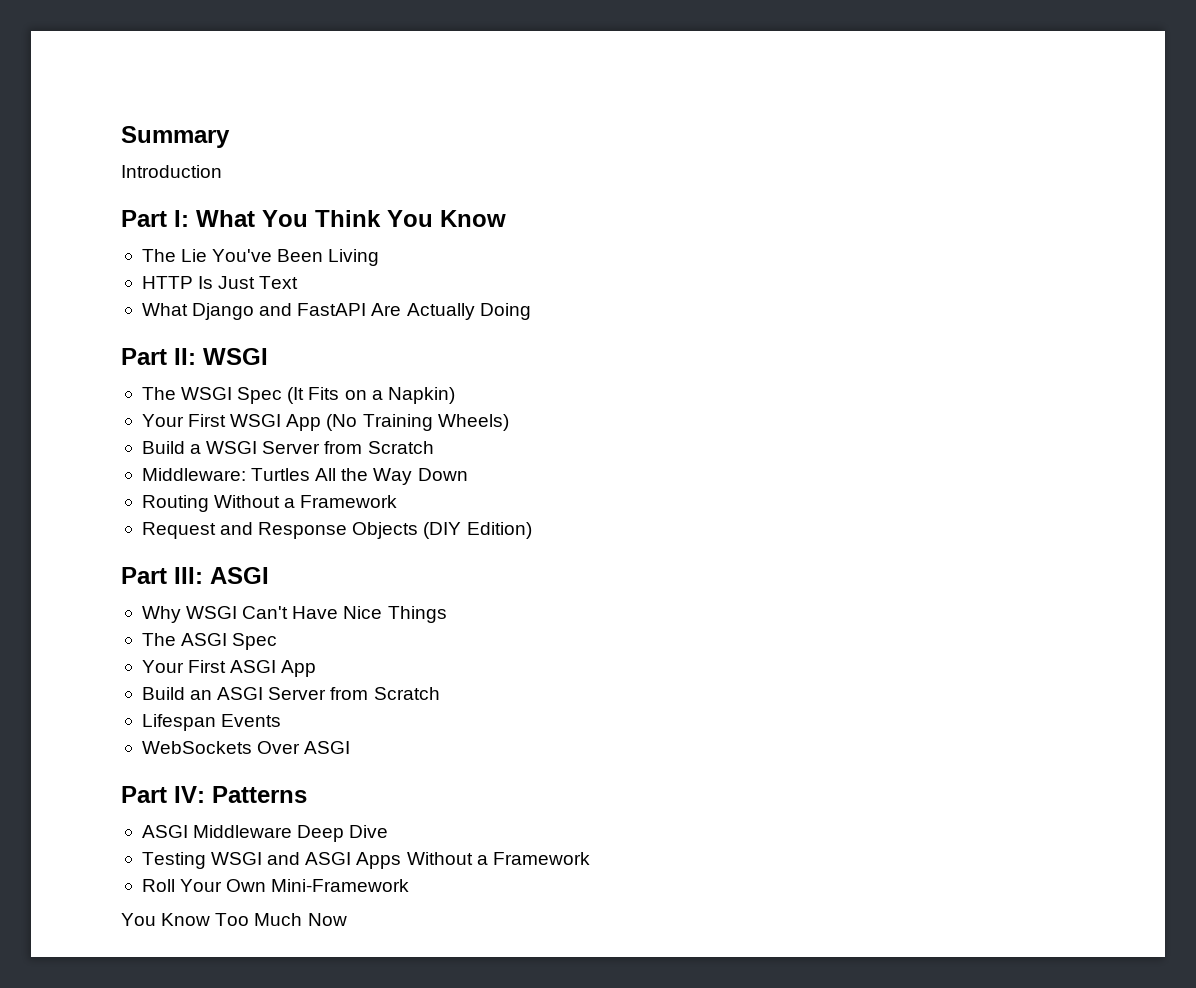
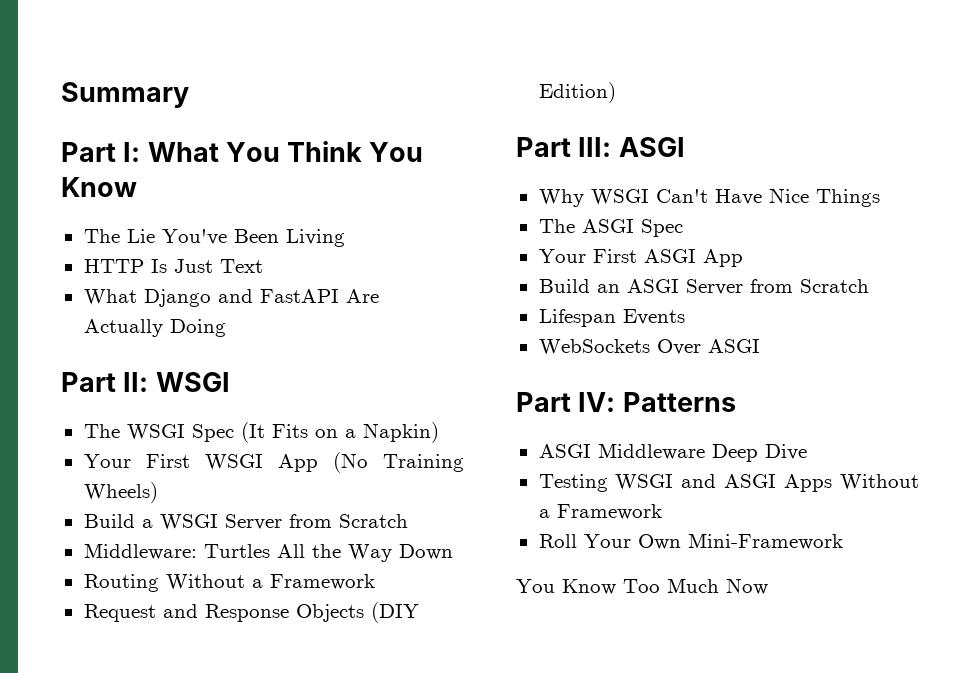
- Introduction

